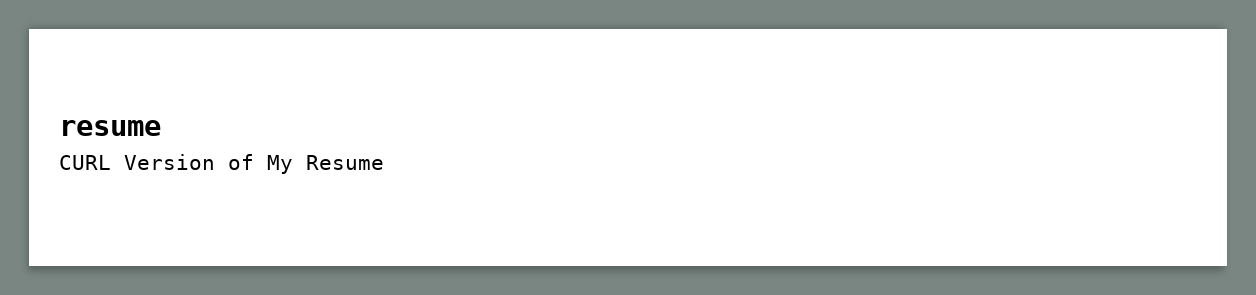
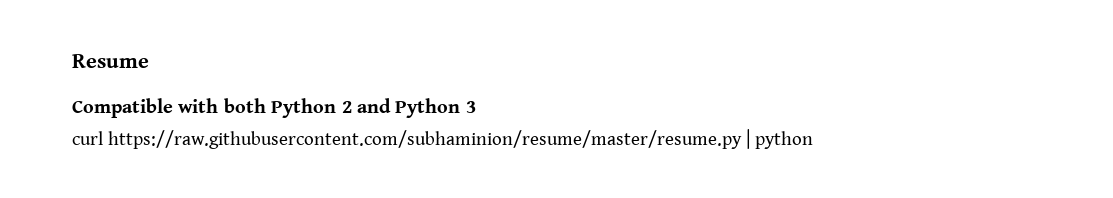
- resume
- CURL Version of My Resume
+ Resume
+ Compatible with both Python 2 and Python 3
+ curl https://raw.githubusercontent.com/subhaminion/resume/master/resume.py | python

